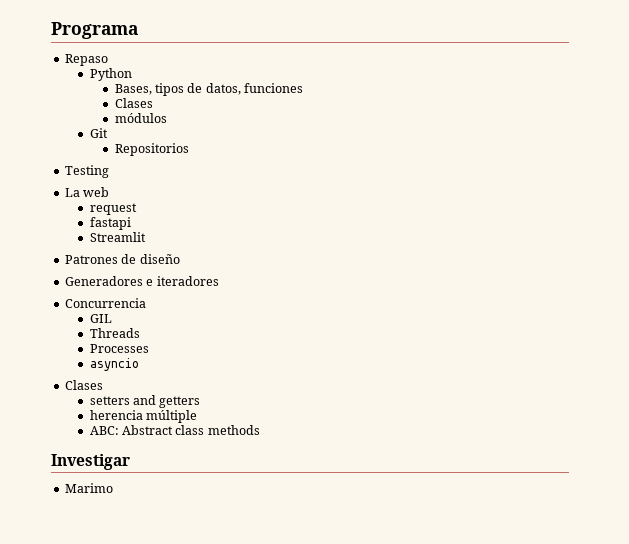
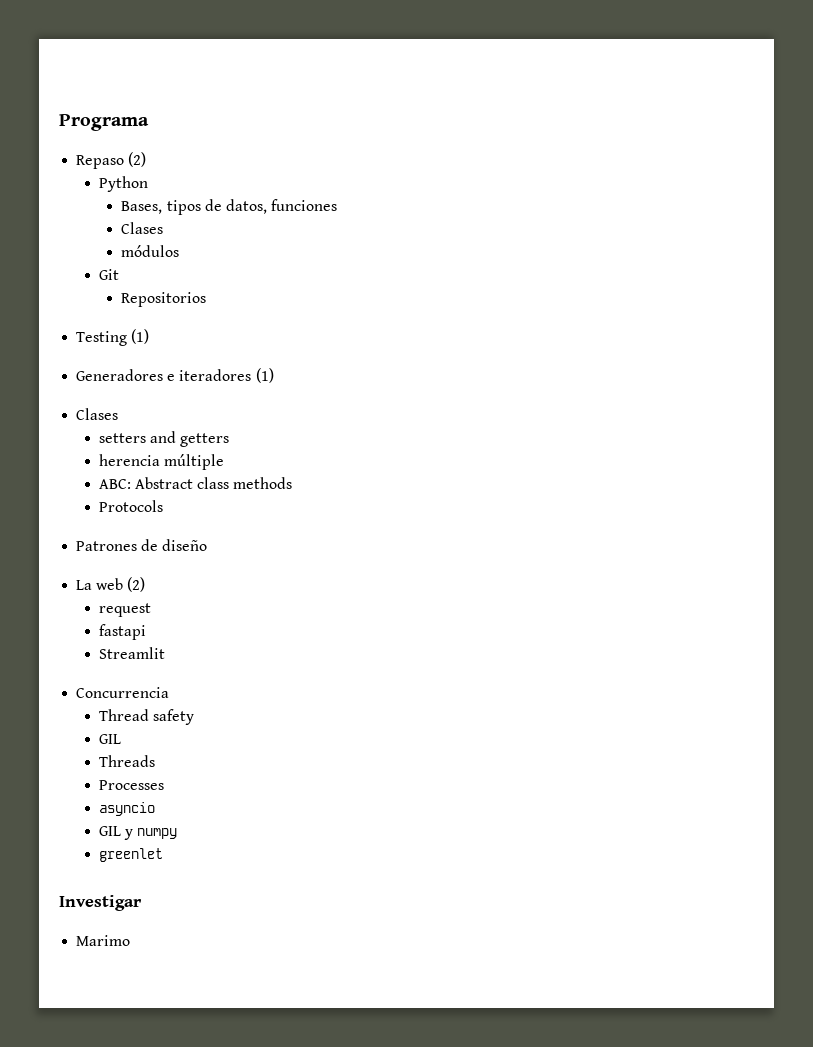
- Repaso
+ Repaso (2)
- Testing
- La web
- request
- fastapi
- Streamlit
- Patrones de diseño
- Generadores e iteradores
- Concurrencia
- GIL
- Threads
- Processes
- asyncio
+ Testing (1)
+ Generadores e iteradores (1)
+ Protocols
+ Patrones de diseño
+ La web (2)
+ request
+ fastapi
+ Streamlit
+ Concurrencia
+ Thread safety
+ GIL
+ Threads
+ Processes
+ asyncio
+ GIL y numpy
+ greenlet

